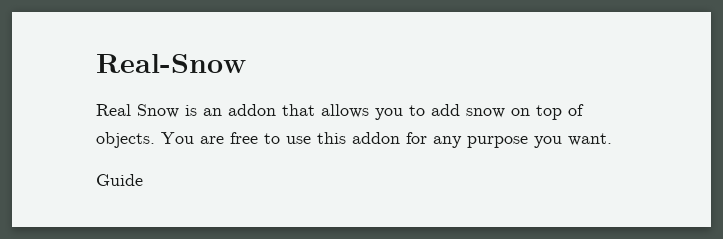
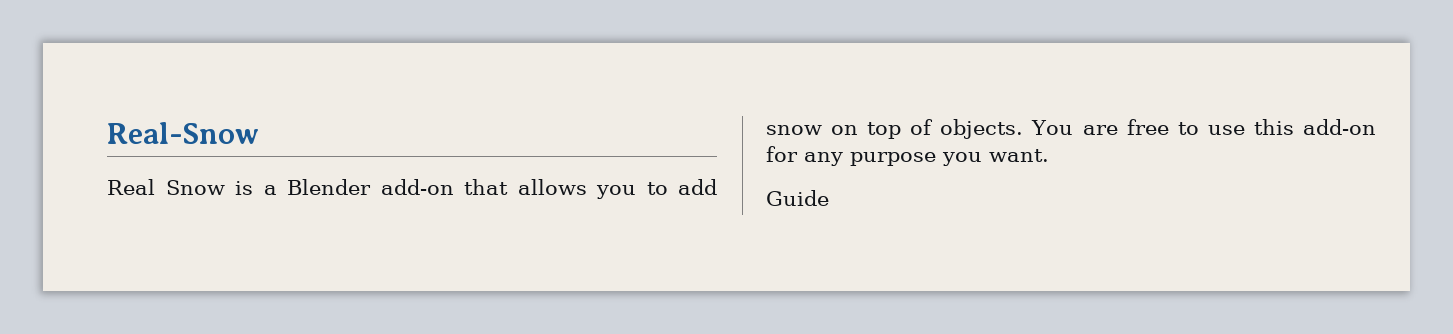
- Real Snow is an addon that allows you to add snow on top of objects.
+ Real Snow is a Blender add-on that allows you to add snow on top of objects.
- You are free to use this addon for any purpose you want.
+ You are free to use this add-on for any purpose you want.

